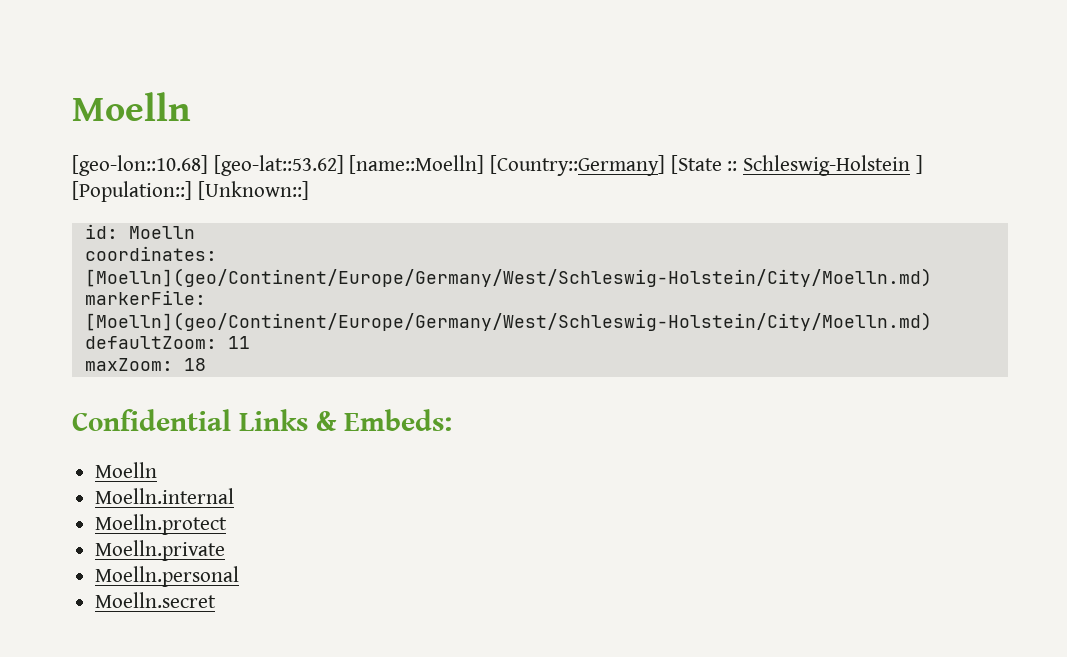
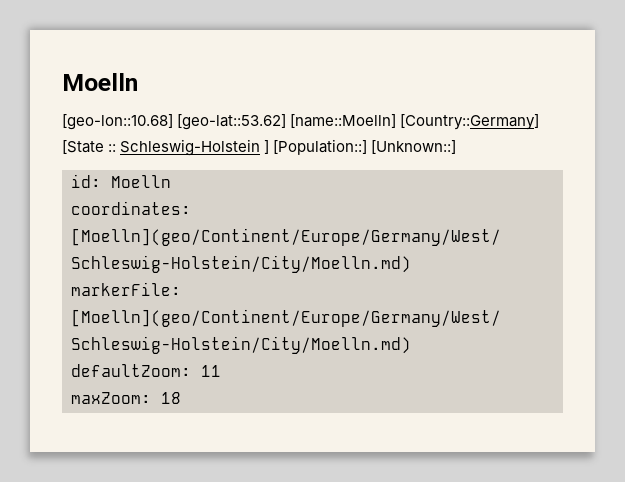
- Confidential Links & Embeds:
- Moelln
- Moelln.internal
- Moelln.protect
- Moelln.private
- Moelln.personal
- Moelln.secret

